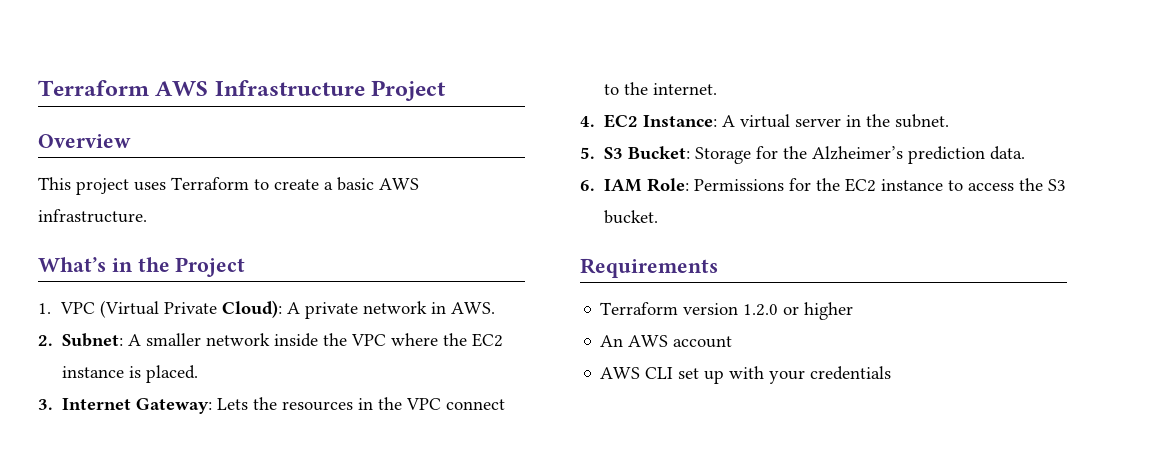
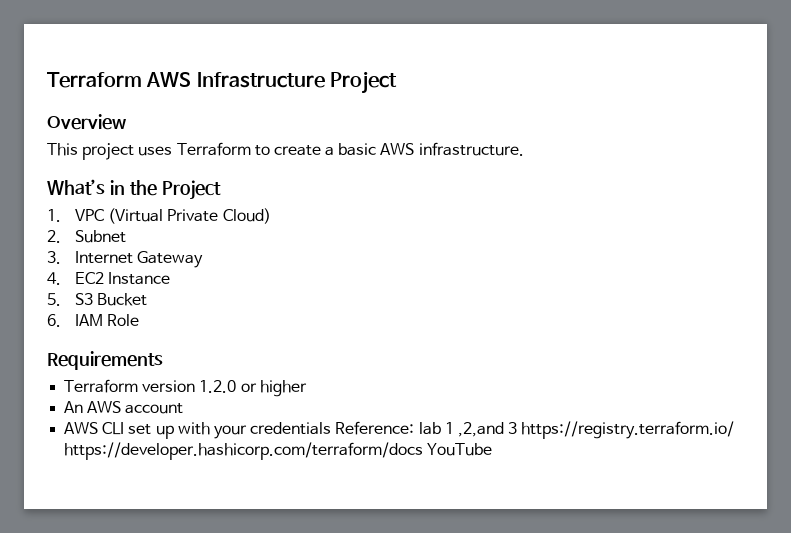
- 1. VPC (Virtual Private Cloud): A private network in AWS.
- 2. Subnet: A smaller network inside the VPC where the EC2 instance is placed.
- 3. Internet Gateway: Lets the resources in the VPC connect to the internet.
- 4. EC2 Instance: A virtual server in the subnet.
- 5. S3 Bucket: Storage for the Alzheimer’s prediction data.
- 6. IAM Role: Permissions for the EC2 instance to access the S3 bucket.
+ 1. VPC (Virtual Private Cloud)
+ 2. Subnet
+ 3. Internet Gateway
+ 4. EC2 Instance
+ 5. S3 Bucket
+ 6. IAM Role
- AWS CLI set up with your credentials
+ AWS CLI set up with your credentials Reference: lab 1 ,2,and 3 https://registry.terraform.io/ https://developer.hashicorp.com/terraform/docs YouTube

